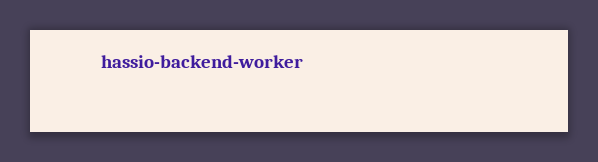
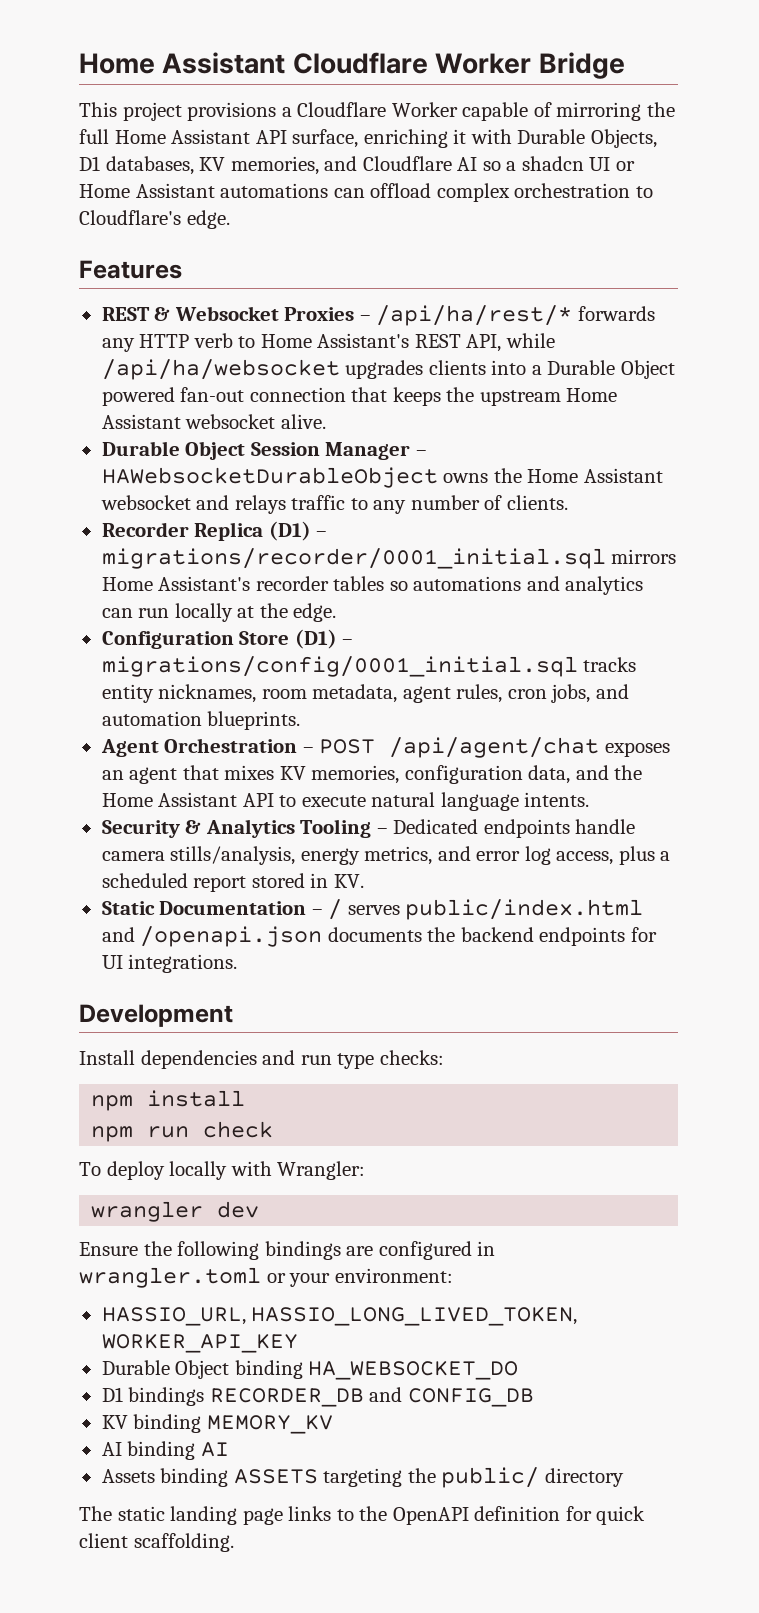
- hassio-backend-worker
+ Home Assistant Cloudflare Worker Bridge
+ This project provisions a Cloudflare Worker capable of mirroring the full Home Assistant API surface, enriching it with Durable Objects, D1 databases, KV memories, and Cloudflare AI so a shadcn UI or Home Assistant automations can offload complex orchestration to Cloudflare's edge.
+ Features
+ REST & Websocket Proxies – /api/ha/rest/* forwards any HTTP verb to Home Assistant's REST API, while /api/ha/websocket upgrades clients into a Durable Object powered fan-out connection that keeps the upstream Home Assistant websocket alive.
+ Durable Object Session Manager – HAWebsocketDurableObject owns the Home Assistant websocket and relays traffic to any number of clients.
+ Recorder Replica (D1) – migrations/recorder/0001_initial.sql mirrors Home Assistant's recorder tables so automations and analytics can run locally at the edge.
+ Configuration Store (D1) – migrations/config/0001_initial.sql tracks entity nicknames, room metadata, agent rules, cron jobs, and automation blueprints.
+ Agent Orchestration – POST /api/agent/chat exposes an agent that mixes KV memories, configuration data, and the Home Assistant API to execute natural language intents.
+ Security & Analytics Tooling – Dedicated endpoints handle camera stills/analysis, energy metrics, and error log access, plus a scheduled report stored in KV.
+ Static Documentation – / serves public/index.html and /openapi.json documents the backend endpoints for UI integrations.
+ Development
+ Install dependencies and run type checks:
+ npm install
+ npm run check
+ To deploy locally with Wrangler:
+ wrangler dev
+ Ensure the following bindings are configured in wrangler.toml or your environment:
+ HASSIO_URL, HASSIO_LONG_LIVED_TOKEN, WORKER_API_KEY
+ Durable Object binding HA_WEBSOCKET_DO
+ D1 bindings RECORDER_DB and CONFIG_DB
+ KV binding MEMORY_KV
+ AI binding AI
+ Assets binding ASSETS targeting the public/ directory
+ The static landing page links to the OpenAPI definition for quick client scaffolding.

